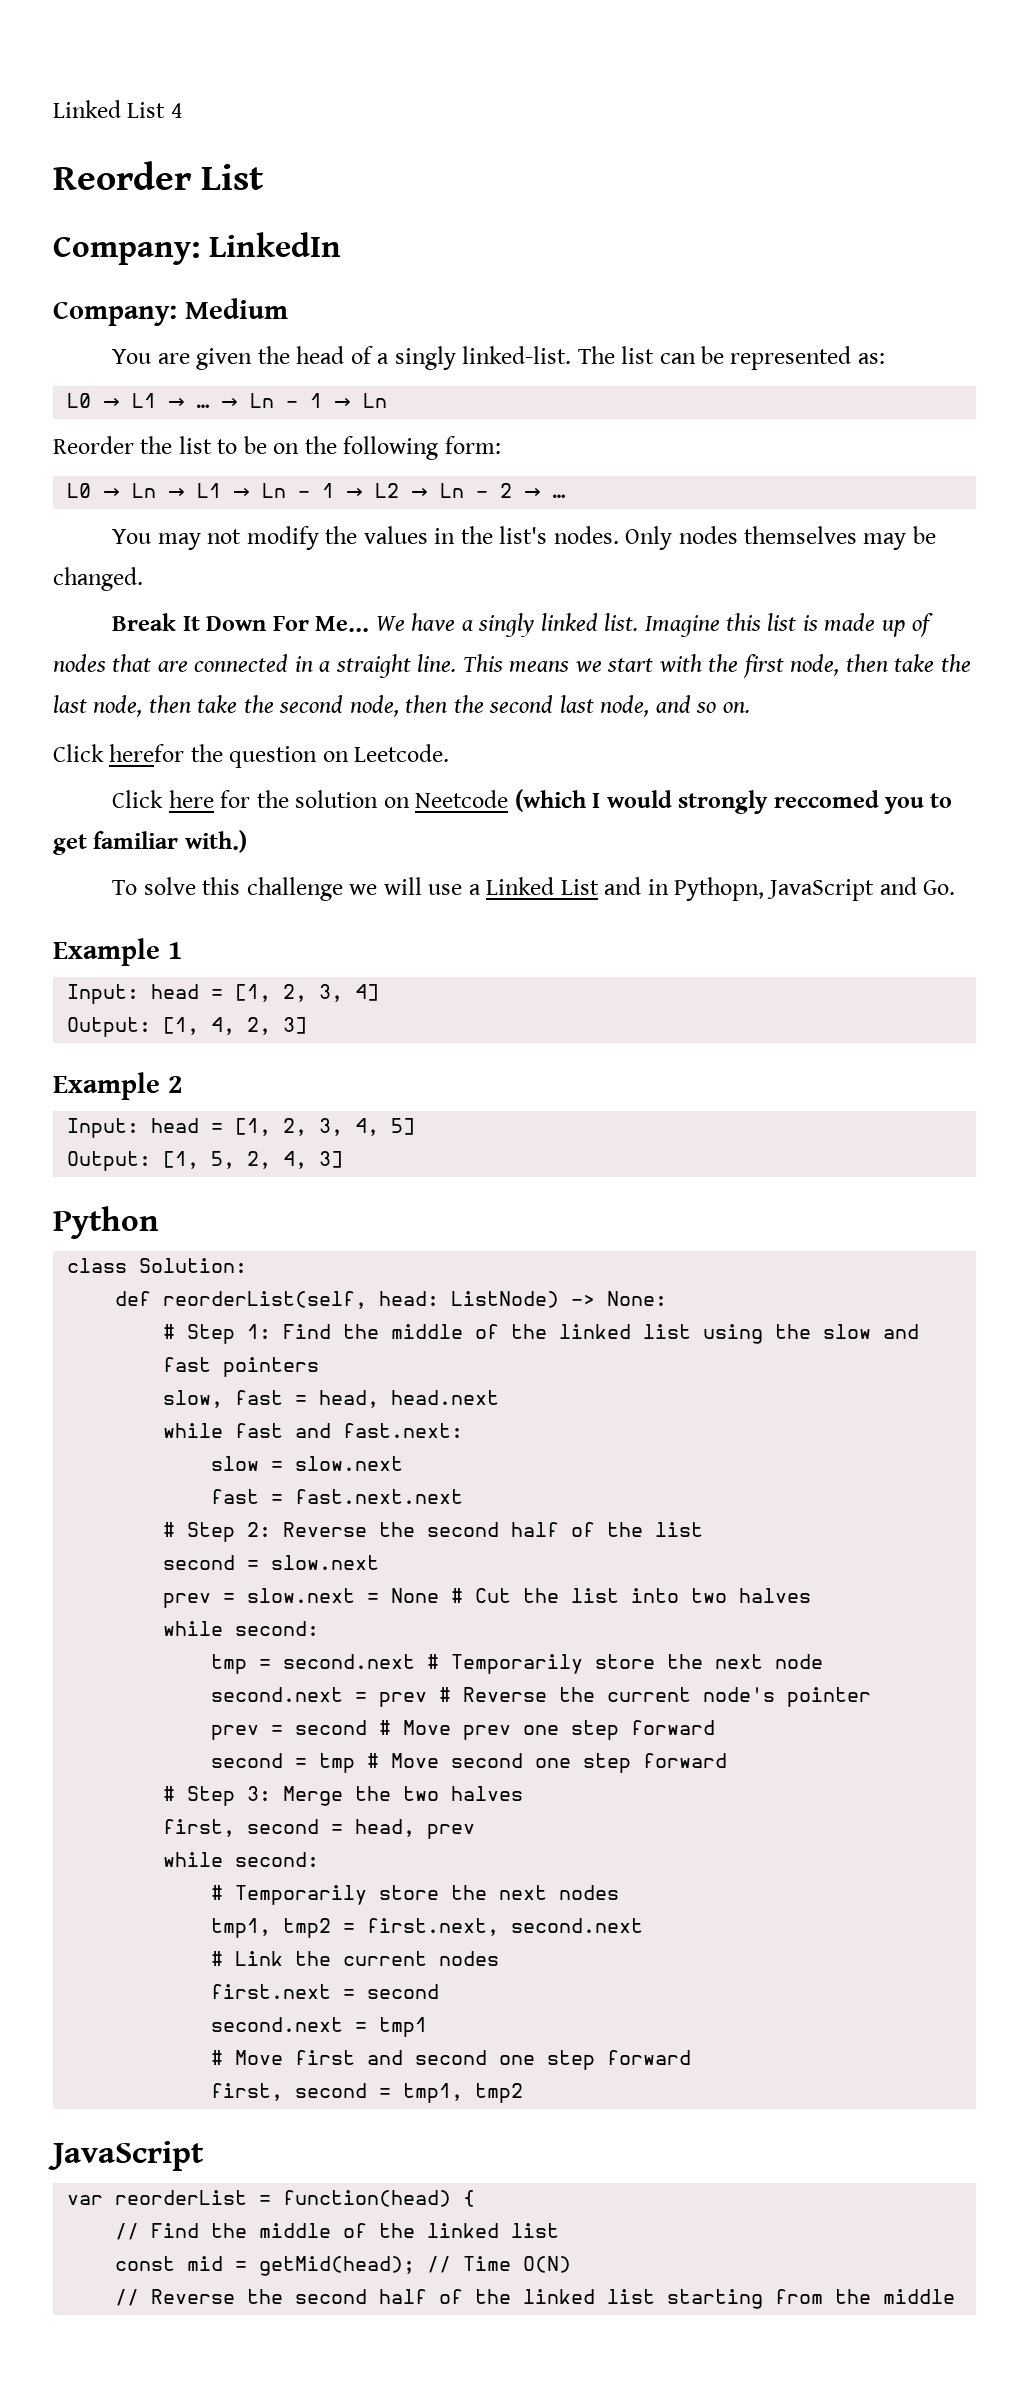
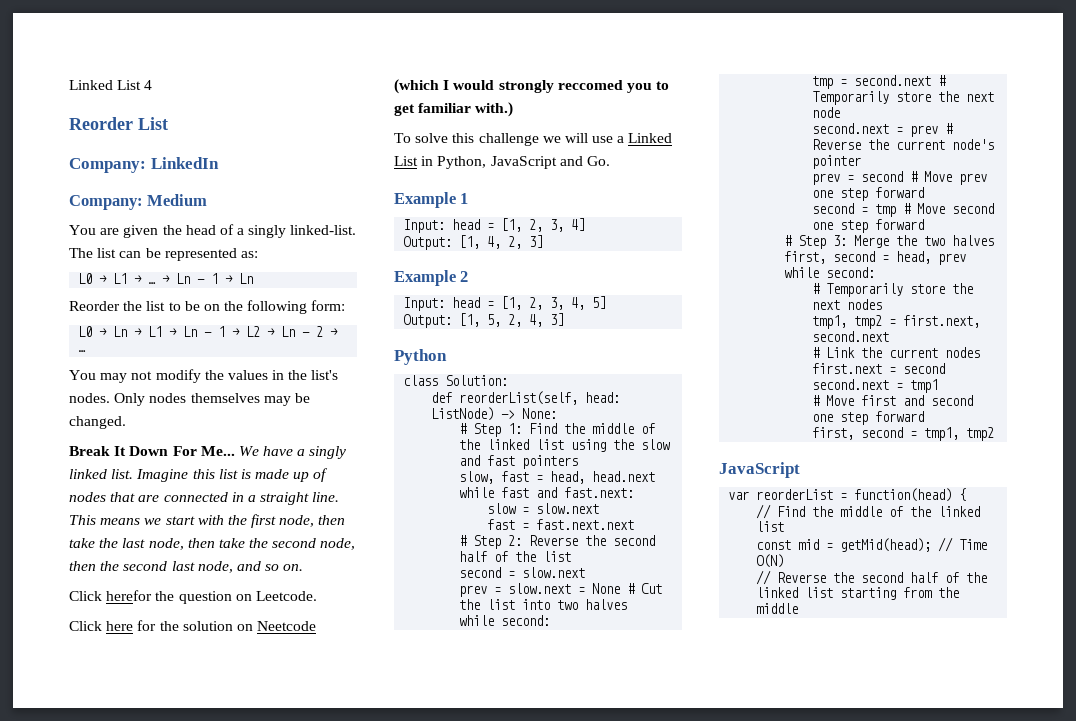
- To solve this challenge we will use a Linked List and in Pythopn, JavaScript and Go.
+ To solve this challenge we will use a Linked List in Python, JavaScript and Go.

